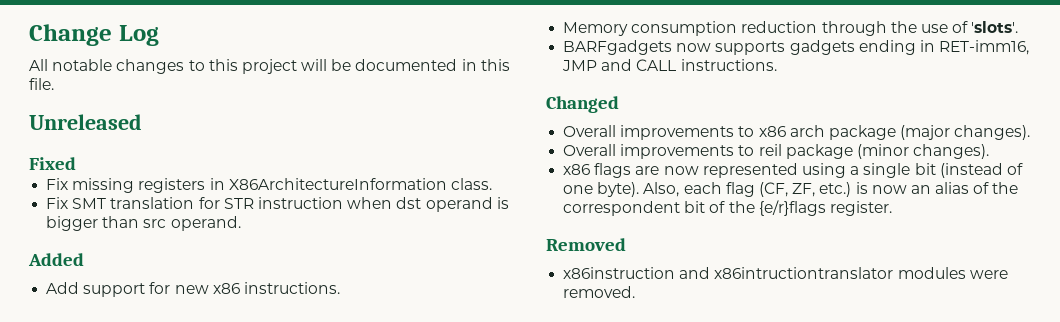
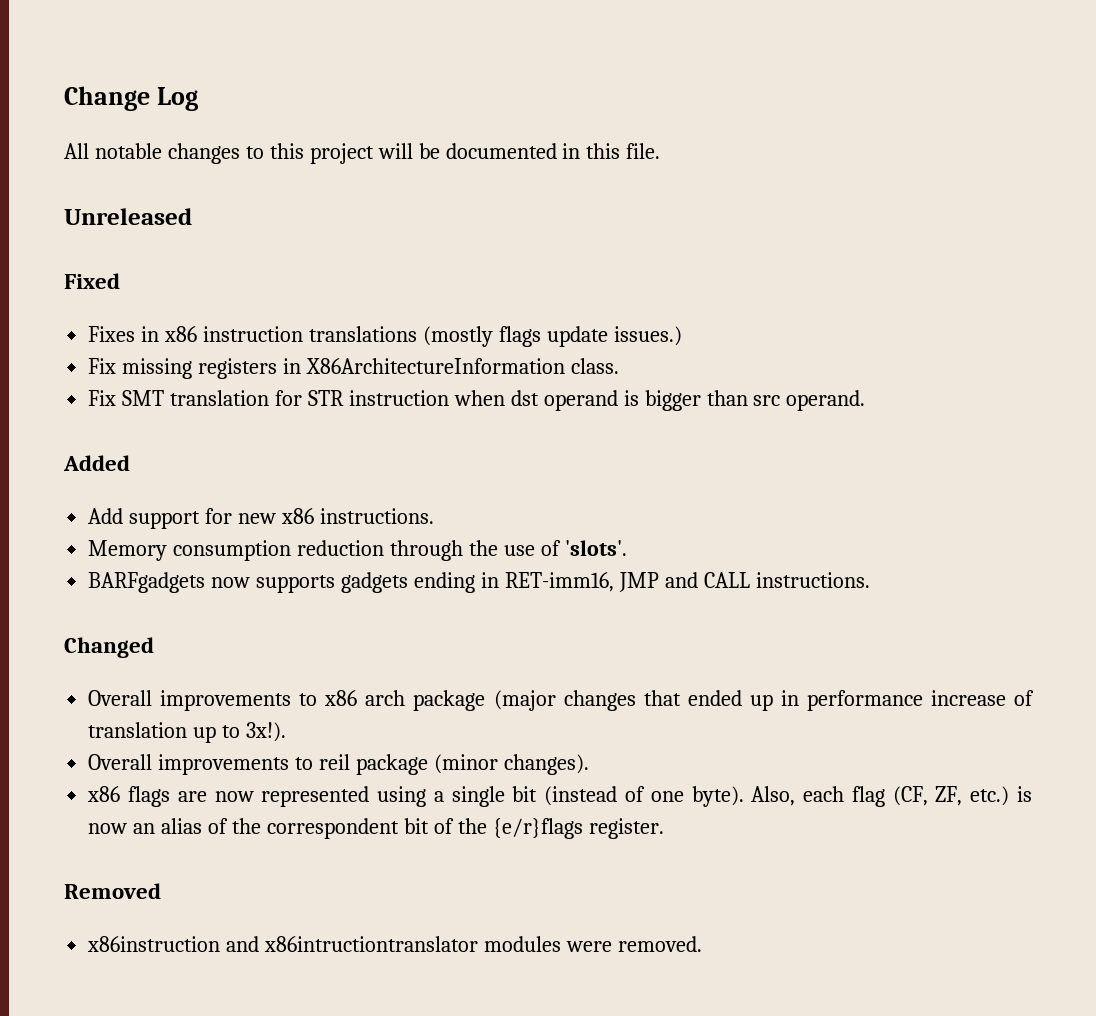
+ Fixes in x86 instruction translations (mostly flags update issues.)
- Overall improvements to x86 arch package (major changes).
+ Overall improvements to x86 arch package (major changes that ended up in performance increase of translation up to 3x!).

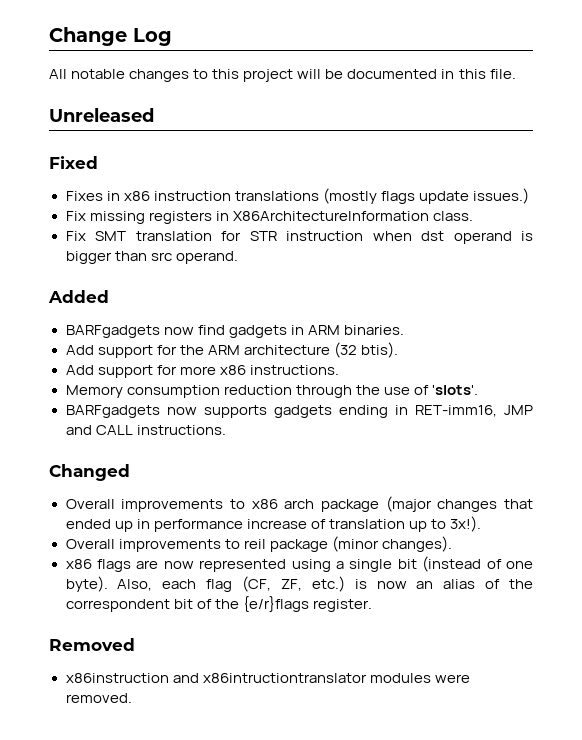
- Add support for new x86 instructions.
+ BARFgadgets now find gadgets in ARM binaries.
+ Add support for the ARM architecture (32 btis).
+ Add support for more x86 instructions.

